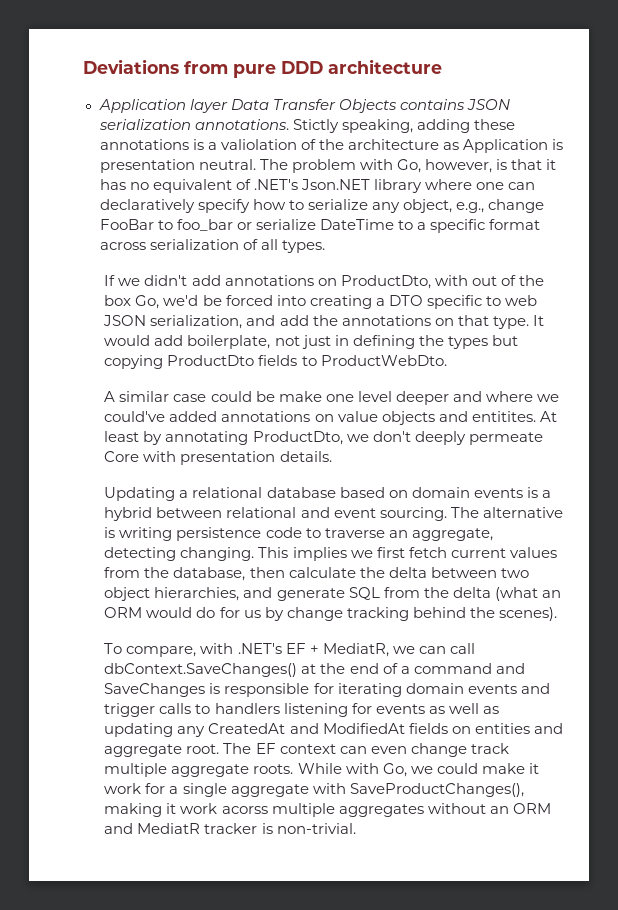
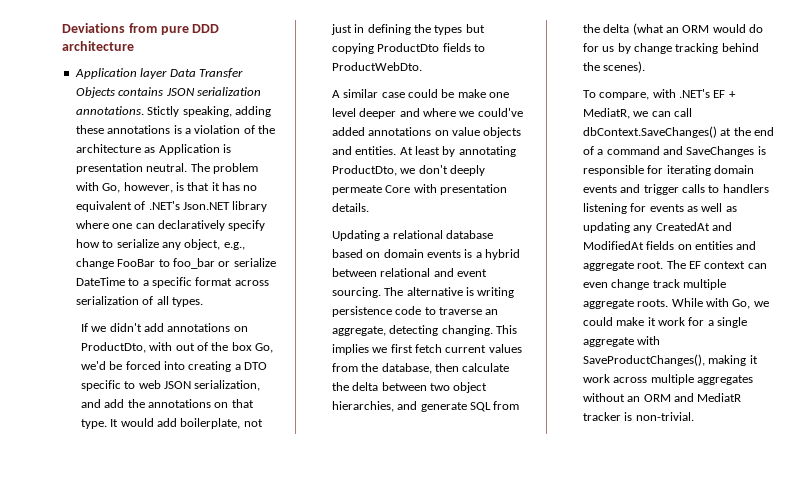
- Stictly speaking, adding these annotations is a valiolation of the architecture as Application is presentation neutral.
+ Stictly speaking, adding these annotations is a violation of the architecture as Application is presentation neutral.
- A similar case could be make one level deeper and where we could've added annotations on value objects and entitites.
+ A similar case could be make one level deeper and where we could've added annotations on value objects and entities.
- While with Go, we could make it work for a single aggregate with SaveProductChanges(), making it work acorss multiple aggregates without an ORM and MediatR tracker is non-trivial.
+ While with Go, we could make it work for a single aggregate with SaveProductChanges(), making it work across multiple aggregates without an ORM and MediatR tracker is non-trivial.

